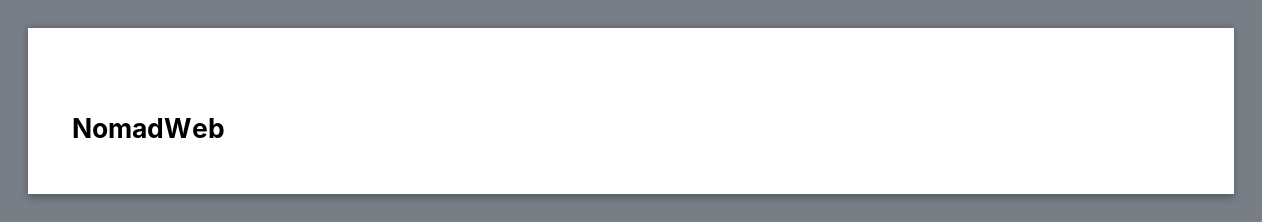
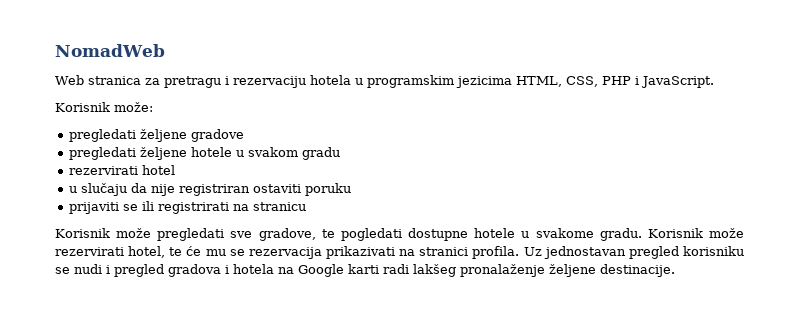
+ Web stranica za pretragu i rezervaciju hotela u programskim jezicima HTML, CSS, PHP i JavaScript.
+ Korisnik može:
+ pregledati željene gradove
+ pregledati željene hotele u svakom gradu
+ rezervirati hotel
+ u slučaju da nije registriran ostaviti poruku
+ prijaviti se ili registrirati na stranicu
+ Korisnik može pregledati sve gradove, te pogledati dostupne hotele u svakome gradu. Korisnik može rezervirati hotel, te će mu se rezervacija prikazivati na stranici profila. Uz jednostavan pregled korisniku se nudi i pregled gradova i hotela na Google karti radi lakšeg pronalaženje željene destinacije.

